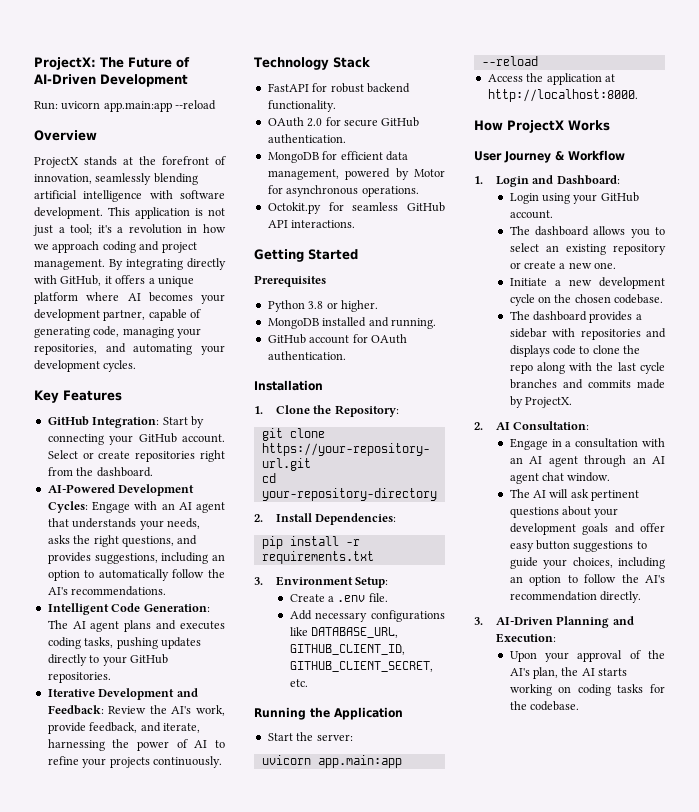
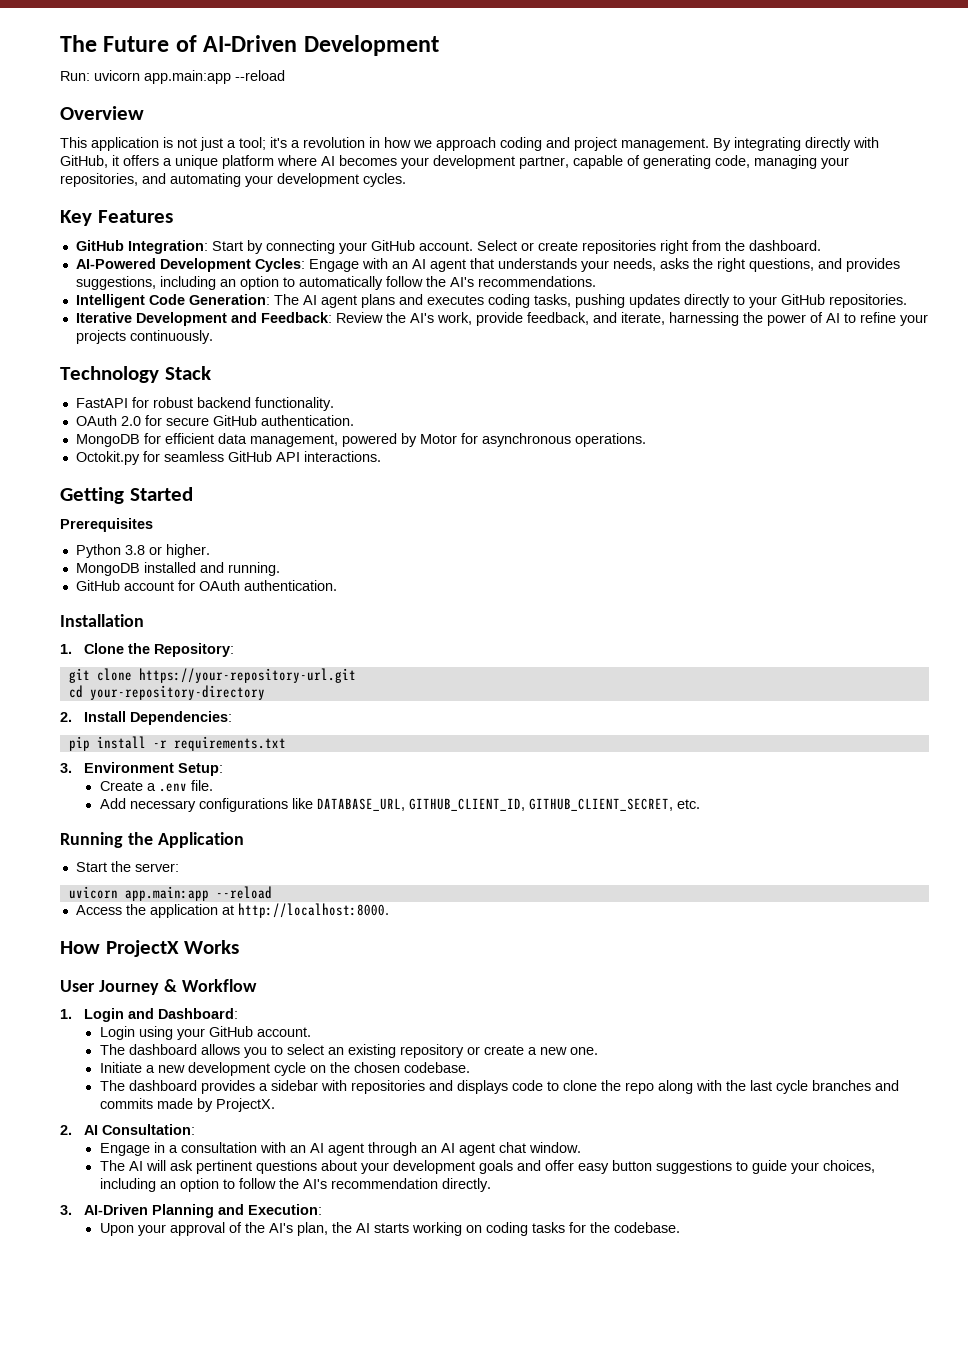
- ProjectX: The Future of AI-Driven Development
+ The Future of AI-Driven Development
- ProjectX stands at the forefront of innovation, seamlessly blending artificial intelligence with software development.

